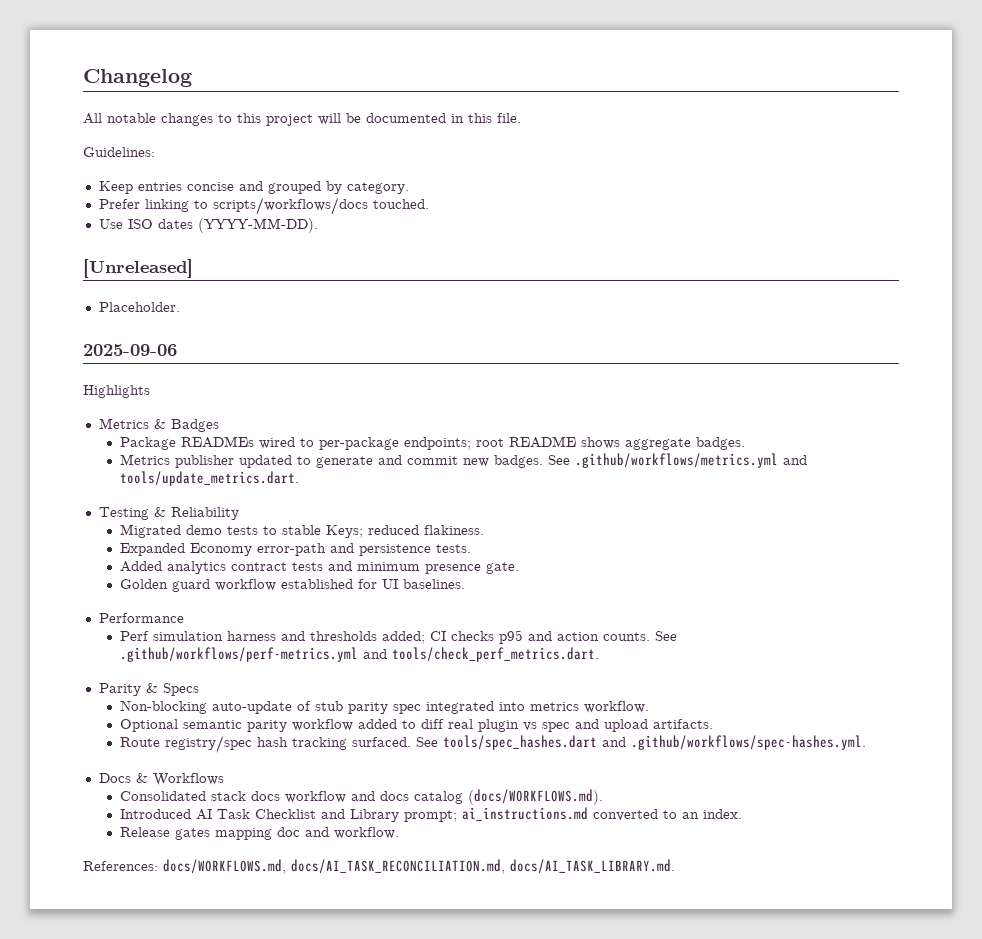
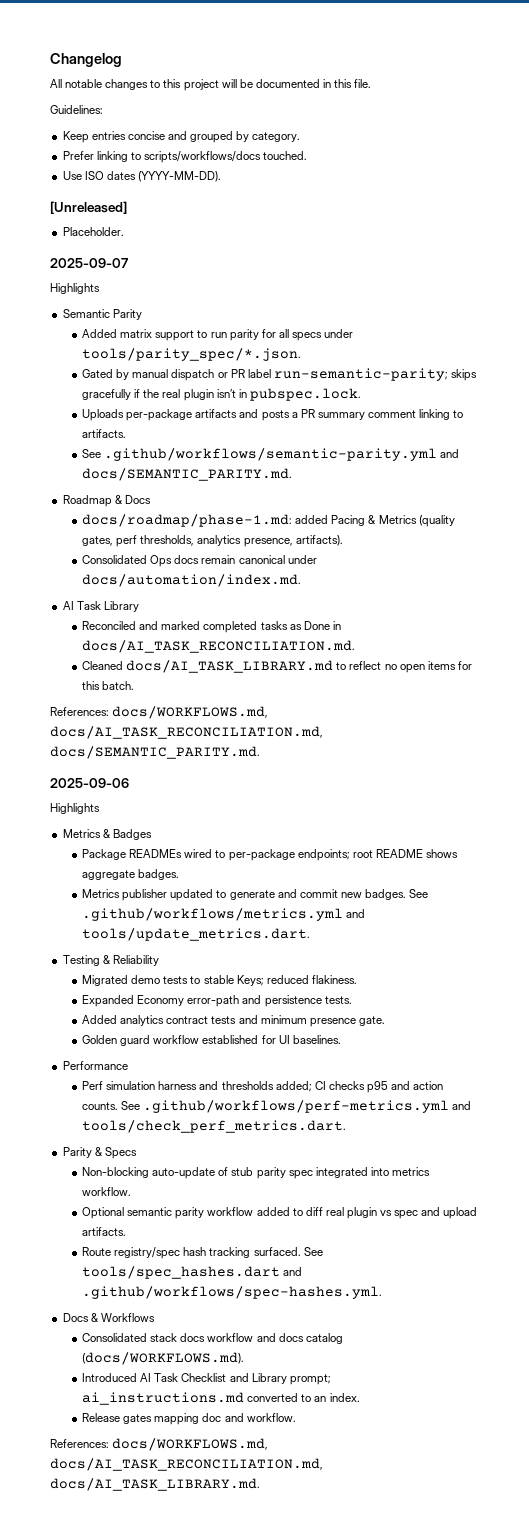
+ 2025-09-07
+ Highlights
+ Semantic Parity
+ Added matrix support to run parity for all specs under tools/parity_spec/*.json.
+ Gated by manual dispatch or PR label run-semantic-parity; skips gracefully if the real plugin isn’t in pubspec.lock.
+ Uploads per-package artifacts and posts a PR summary comment linking to artifacts.
+ See .github/workflows/semantic-parity.yml and docs/SEMANTIC_PARITY.md.
+ Roadmap & Docs
+ docs/roadmap/phase-1.md: added Pacing & Metrics (quality gates, perf thresholds, analytics presence, artifacts).
+ Consolidated Ops docs remain canonical under docs/automation/index.md.
+ AI Task Library
+ Reconciled and marked completed tasks as Done in docs/AI_TASK_RECONCILIATION.md.
+ Cleaned docs/AI_TASK_LIBRARY.md to reflect no open items for this batch.
+ References: docs/WORKFLOWS.md, docs/AI_TASK_RECONCILIATION.md, docs/SEMANTIC_PARITY.md.

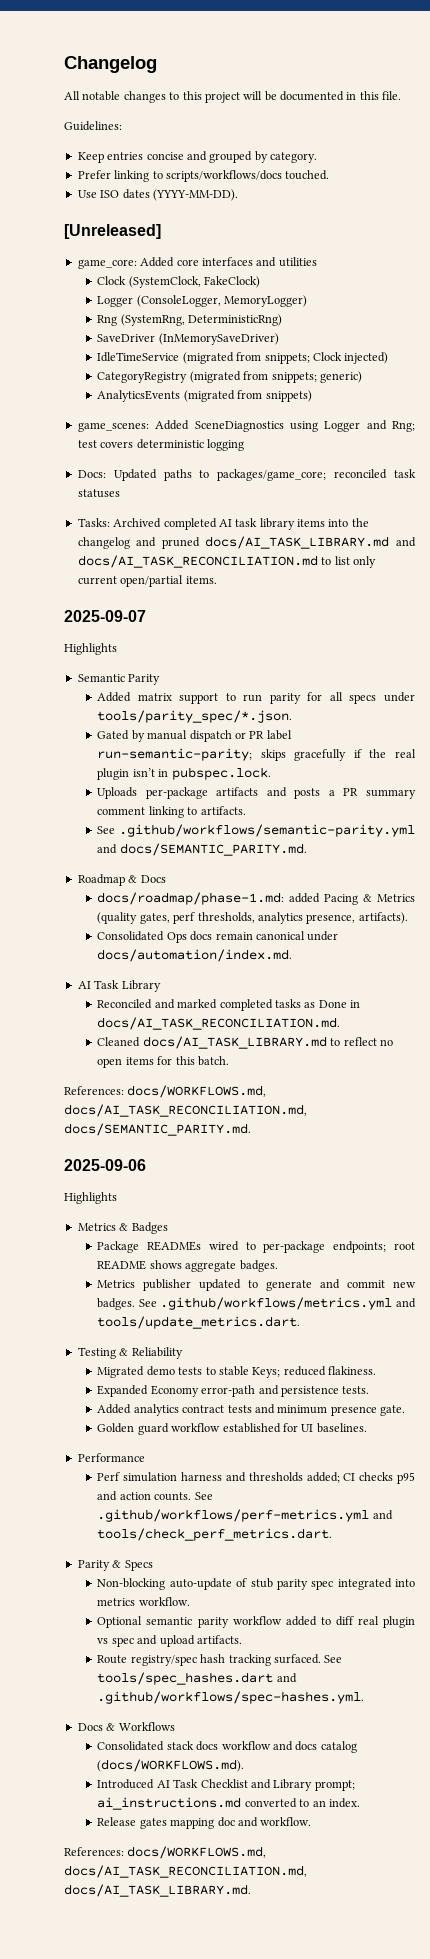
- Placeholder.
+ game_core: Added core interfaces and utilities
+ Clock (SystemClock, FakeClock)
+ Logger (ConsoleLogger, MemoryLogger)
+ Rng (SystemRng, DeterministicRng)
+ SaveDriver (InMemorySaveDriver)
+ IdleTimeService (migrated from snippets; Clock injected)
+ CategoryRegistry (migrated from snippets; generic)
+ AnalyticsEvents (migrated from snippets)
+ game_scenes: Added SceneDiagnostics using Logger and Rng; test covers deterministic logging
+ Docs: Updated paths to packages/game_core; reconciled task statuses
+ Tasks: Archived completed AI task library items into the changelog and pruned docs/AI_TASK_LIBRARY.md and docs/AI_TASK_RECONCILIATION.md to list only current open/partial items.

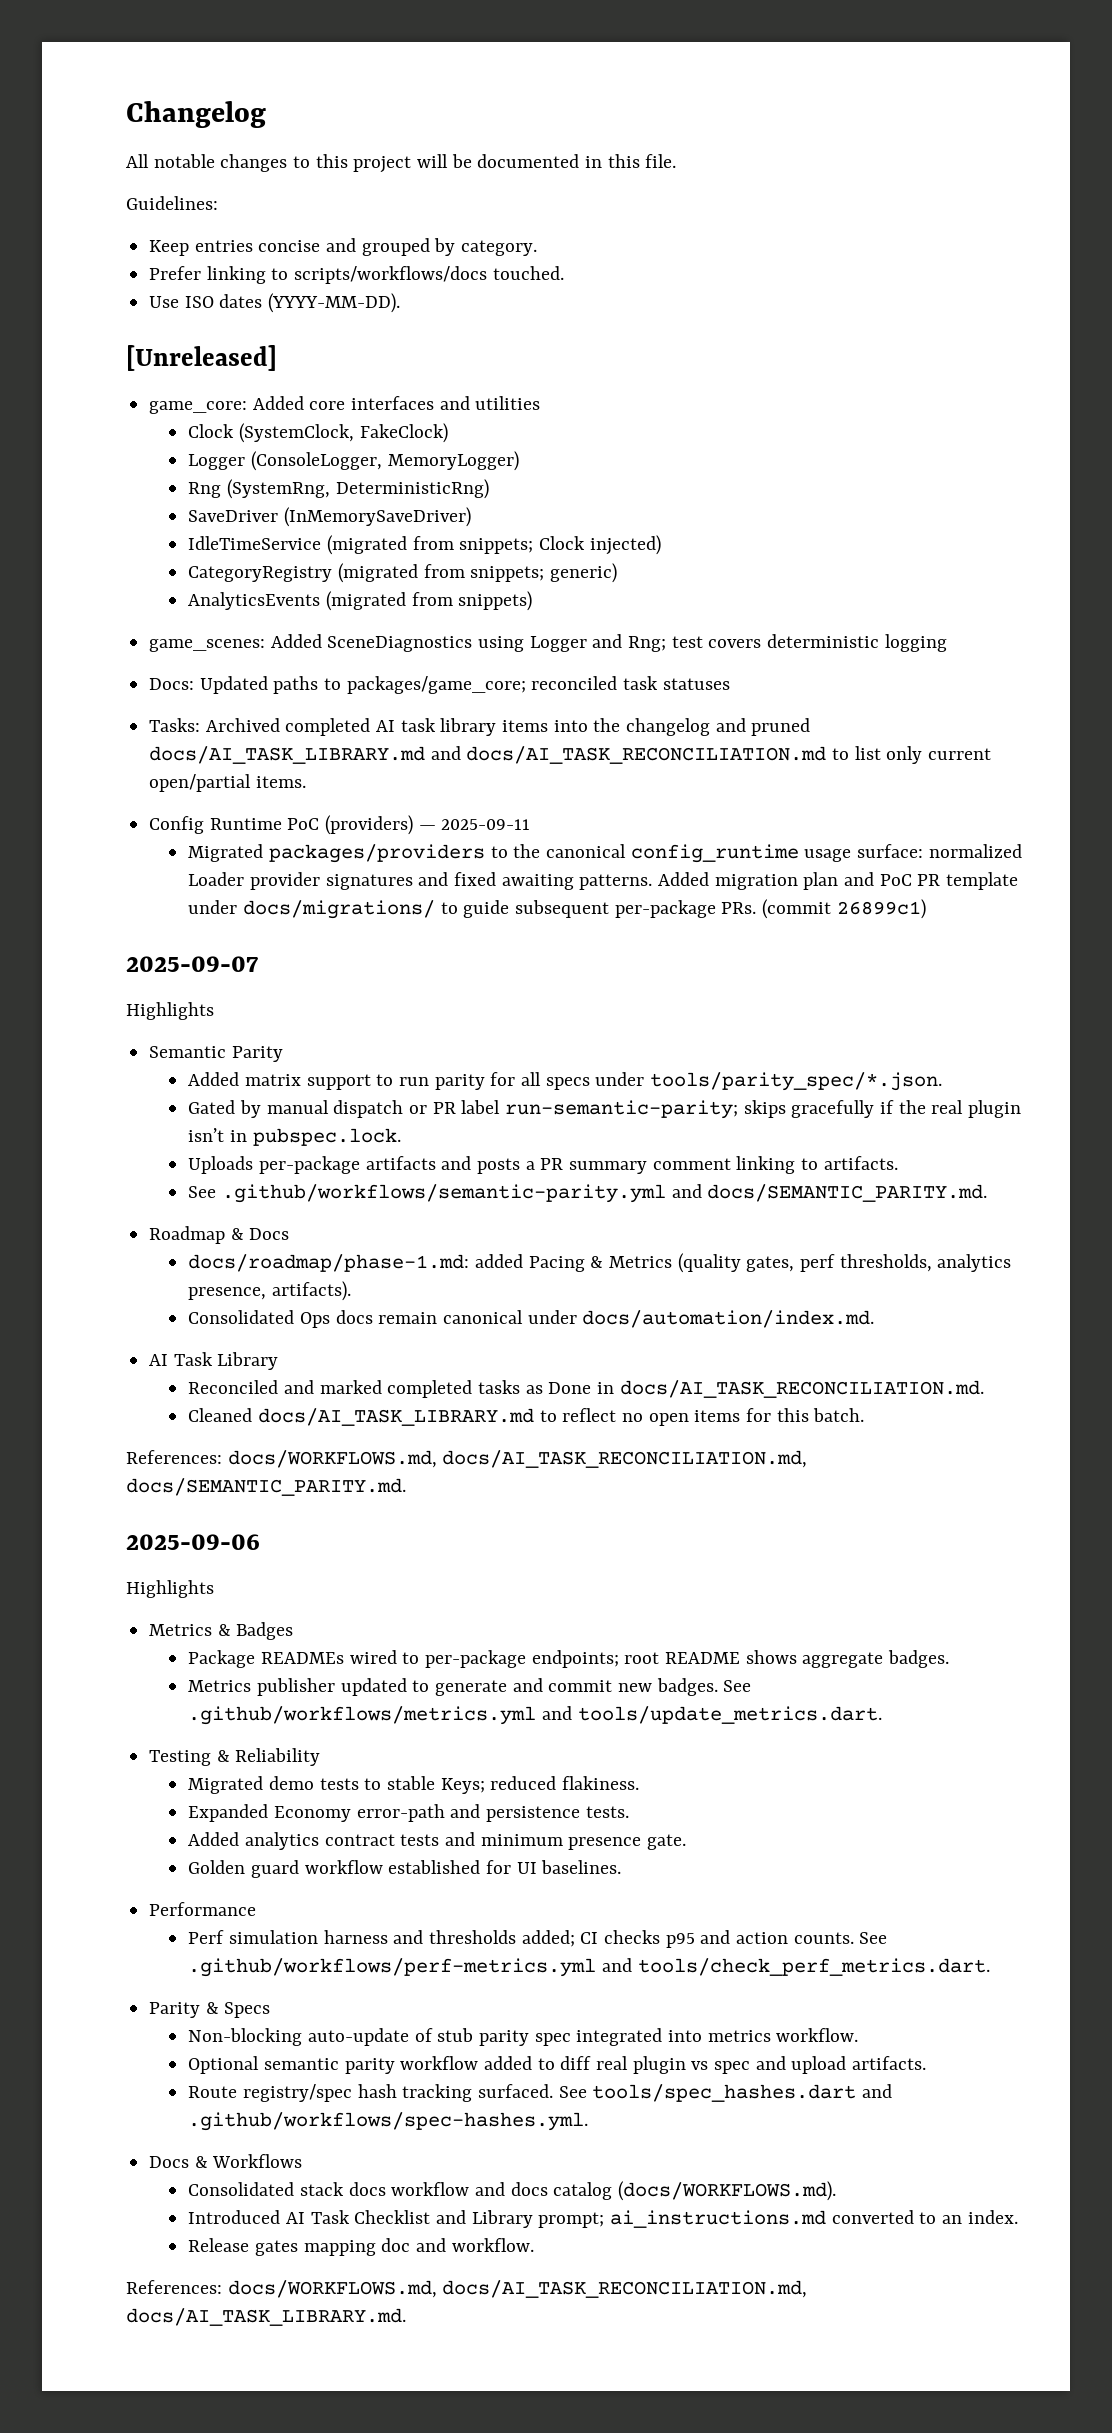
+ Config Runtime PoC (providers) — 2025-09-11
+ Migrated packages/providers to the canonical config_runtime usage surface: normalized Loader provider signatures and fixed awaiting patterns. Added migration plan and PoC PR template under docs/migrations/ to guide subsequent per-package PRs. (commit 26899c1)

